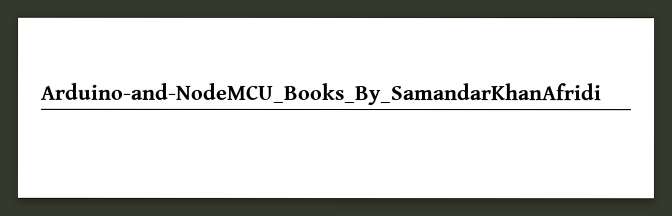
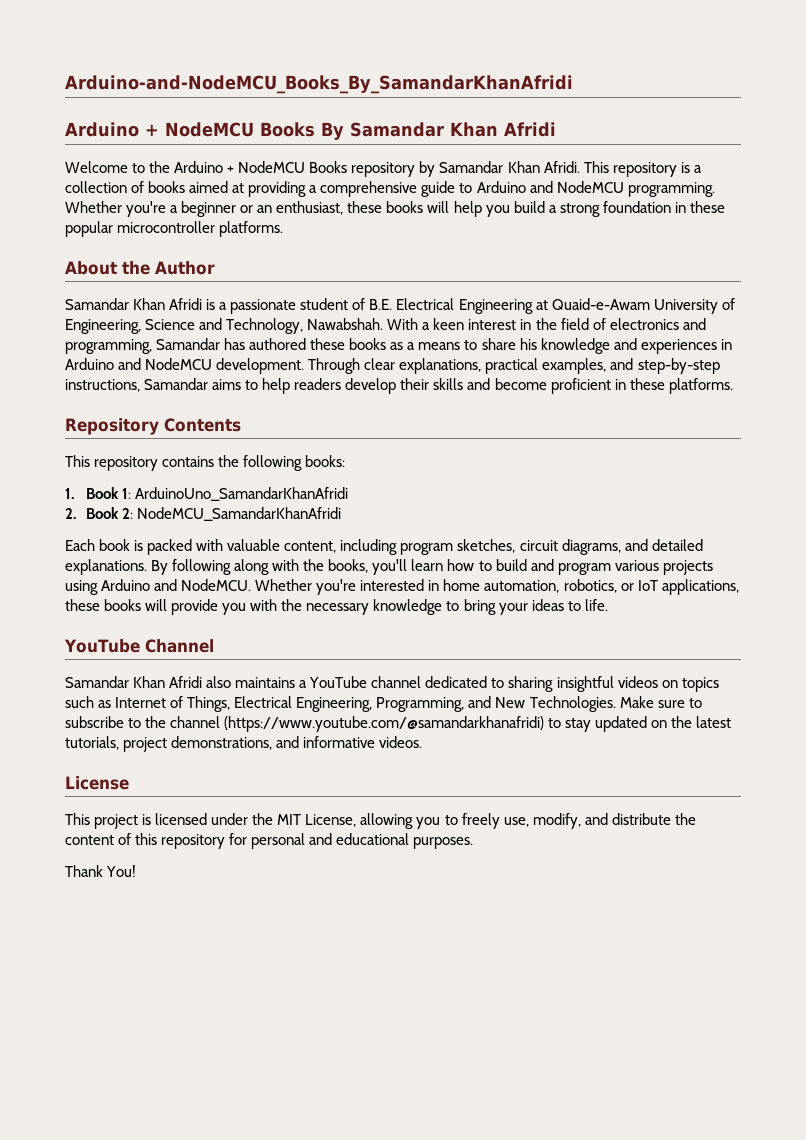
+ Arduino + NodeMCU Books By Samandar Khan Afridi
+ Welcome to the Arduino + NodeMCU Books repository by Samandar Khan Afridi. This repository is a collection of books aimed at providing a comprehensive guide to Arduino and NodeMCU programming. Whether you're a beginner or an enthusiast, these books will help you build a strong foundation in these popular microcontroller platforms.
+ About the Author
+ Samandar Khan Afridi is a passionate student of B.E. Electrical Engineering at Quaid-e-Awam University of Engineering, Science and Technology, Nawabshah. With a keen interest in the field of electronics and programming, Samandar has authored these books as a means to share his knowledge and experiences in Arduino and NodeMCU development. Through clear explanations, practical examples, and step-by-step instructions, Samandar aims to help readers develop their skills and become proficient in these platforms.
+ Repository Contents
+ This repository contains the following books:
+ 1. Book 1: ArduinoUno_SamandarKhanAfridi
+ 2. Book 2: NodeMCU_SamandarKhanAfridi
+ Each book is packed with valuable content, including program sketches, circuit diagrams, and detailed explanations. By following along with the books, you'll learn how to build and program various projects using Arduino and NodeMCU. Whether you're interested in home automation, robotics, or IoT applications, these books will provide you with the necessary knowledge to bring your ideas to life.
+ YouTube Channel
+ Samandar Khan Afridi also maintains a YouTube channel dedicated to sharing insightful videos on topics such as Internet of Things, Electrical Engineering, Programming, and New Technologies. Make sure to subscribe to the channel (https://www.youtube.com/@samandarkhanafridi) to stay updated on the latest tutorials, project demonstrations, and informative videos.
+ License
+ This project is licensed under the MIT License, allowing you to freely use, modify, and distribute the content of this repository for personal and educational purposes.
+ Thank You!

